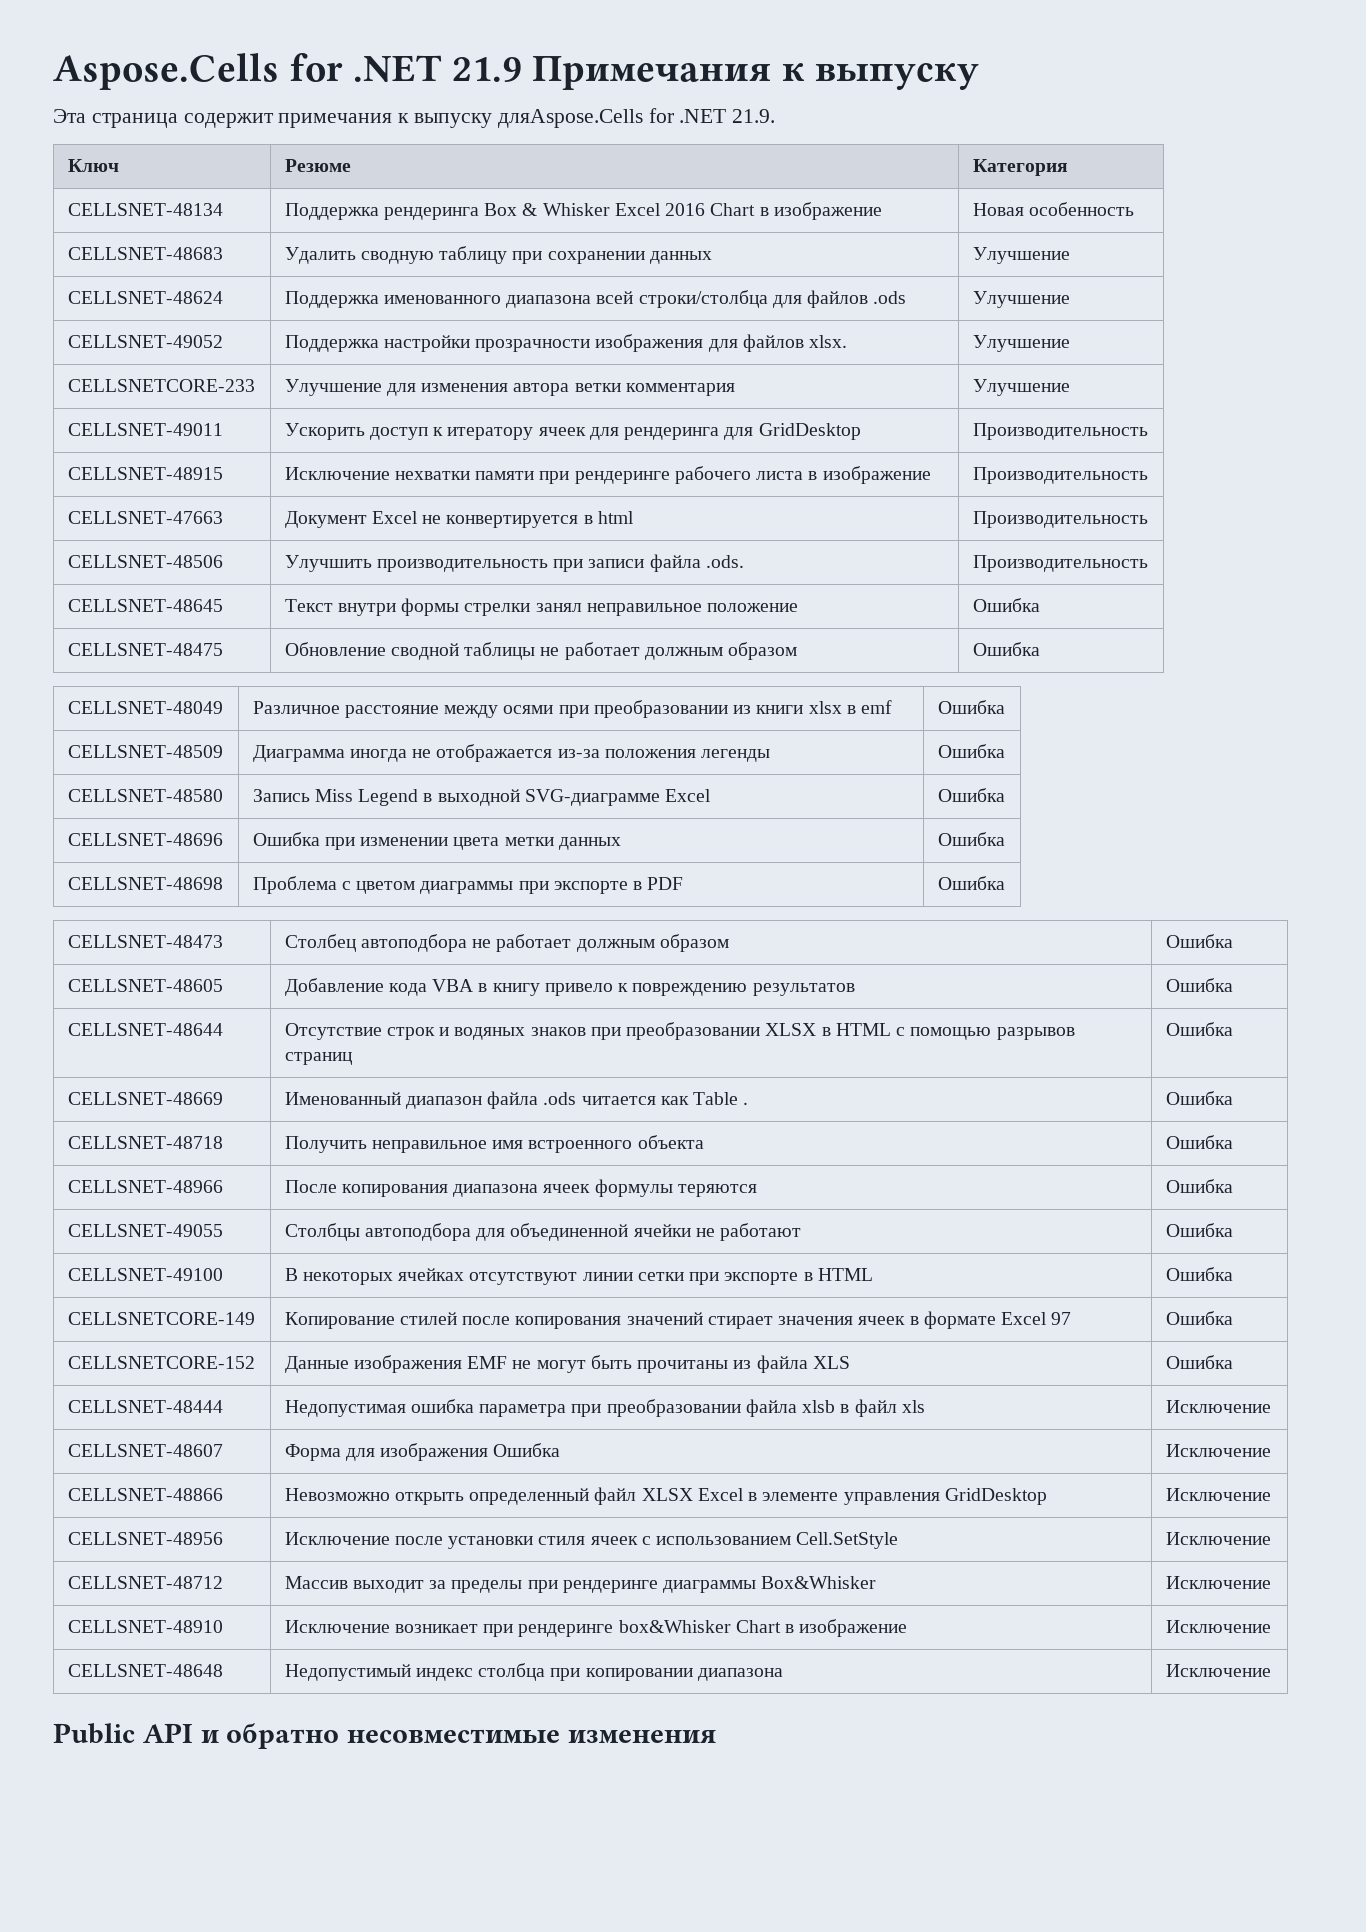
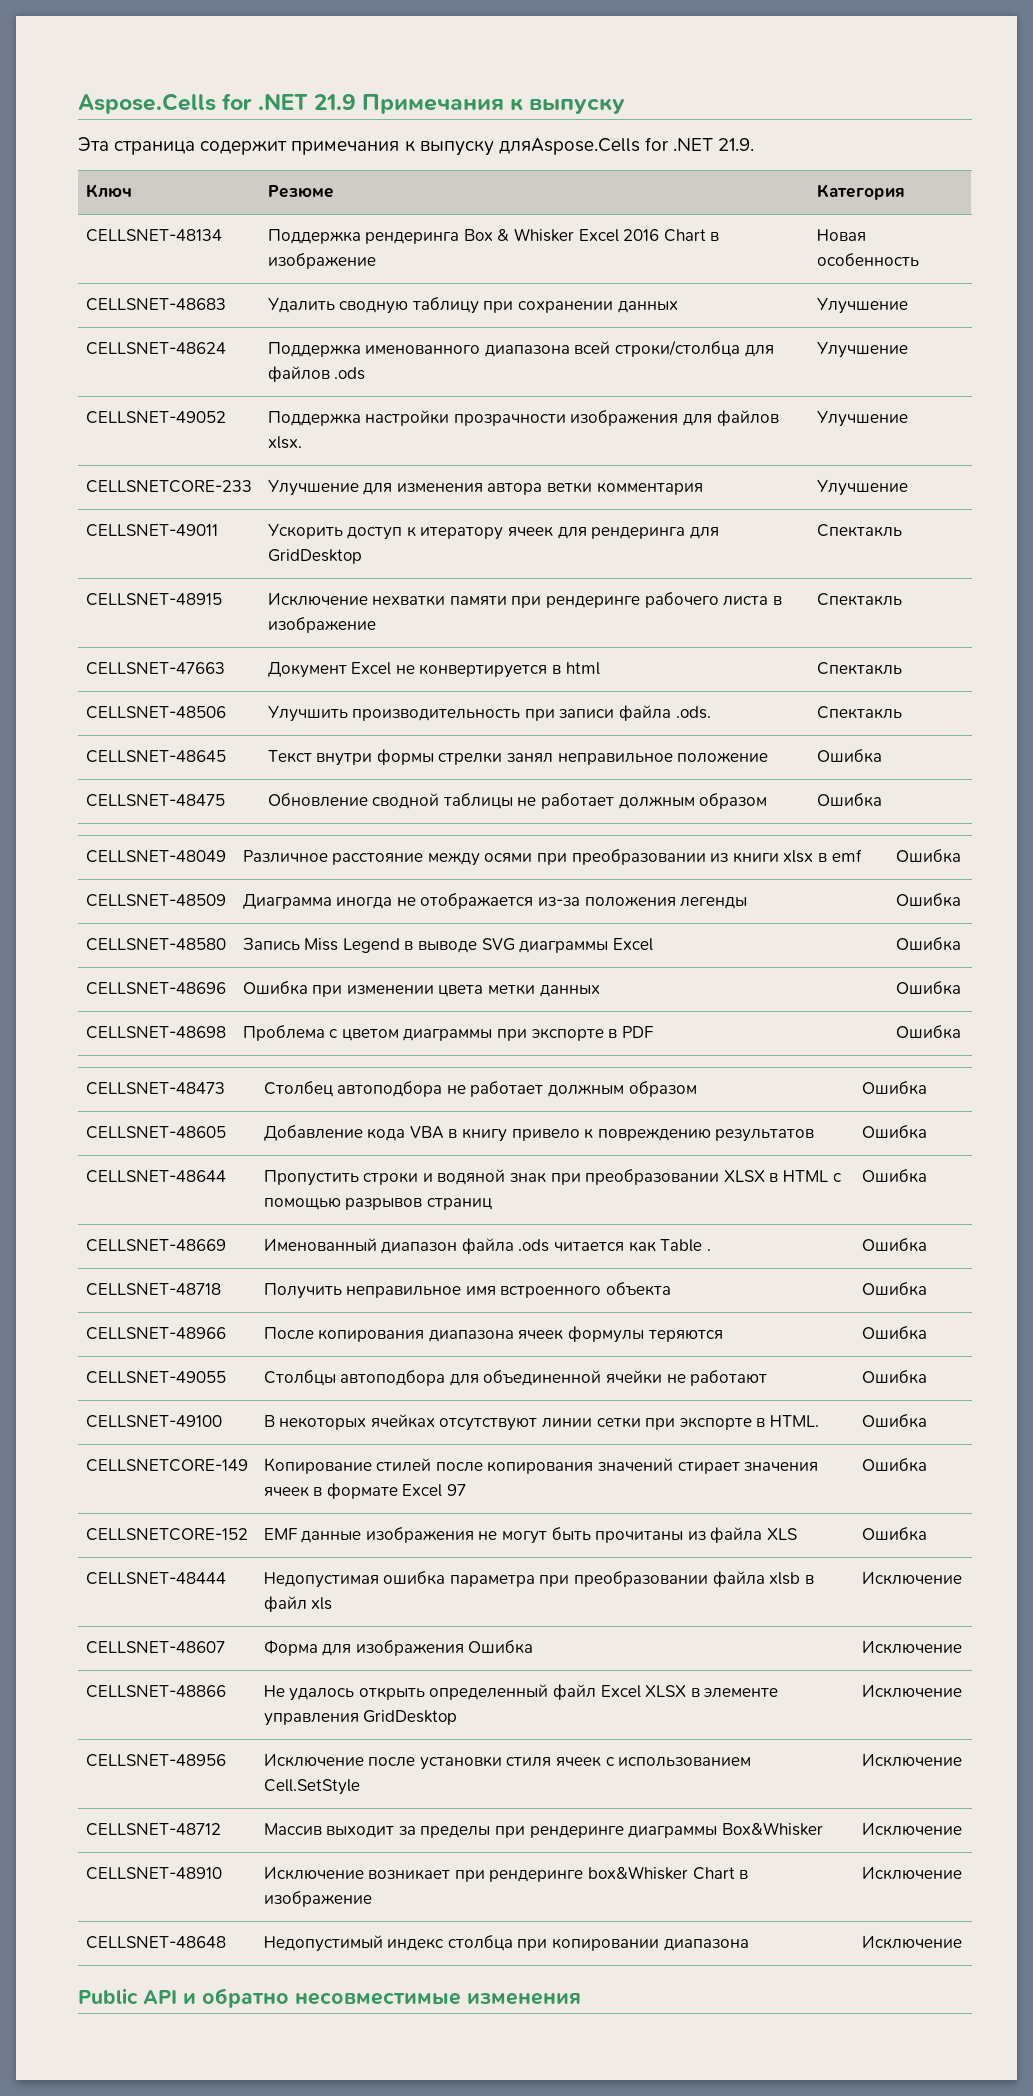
- CELLSNET-49011 | Ускорить доступ к итератору ячеек для рендеринга для GridDesktop | Производительность
+ CELLSNET-49011 | Ускорить доступ к итератору ячеек для рендеринга для GridDesktop | Спектакль
- CELLSNET-48915 | Исключение нехватки памяти при рендеринге рабочего листа в изображение | Производительность
+ CELLSNET-48915 | Исключение нехватки памяти при рендеринге рабочего листа в изображение | Спектакль
- CELLSNET-47663 | Документ Excel не конвертируется в html | Производительность
+ CELLSNET-47663 | Документ Excel не конвертируется в html | Спектакль
- CELLSNET-48506 | Улучшить производительность при записи файла .ods. | Производительность
+ CELLSNET-48506 | Улучшить производительность при записи файла .ods. | Спектакль
- CELLSNET-48580 | Запись Miss Legend в выходной SVG-диаграмме Excel | Ошибка
+ CELLSNET-48580 | Запись Miss Legend в выводе SVG диаграммы Excel | Ошибка
- CELLSNET-48644 | Отсутствие строк и водяных знаков при преобразовании XLSX в HTML с помощью разрывов страниц | Ошибка
+ CELLSNET-48644 | Пропустить строки и водяной знак при преобразовании XLSX в HTML с помощью разрывов страниц | Ошибка
- CELLSNET-49100 | В некоторых ячейках отсутствуют линии сетки при экспорте в HTML | Ошибка
+ CELLSNET-49100 | В некоторых ячейках отсутствуют линии сетки при экспорте в HTML. | Ошибка
- CELLSNETCORE-152 | Данные изображения EMF не могут быть прочитаны из файла XLS | Ошибка
+ CELLSNETCORE-152 | EMF данные изображения не могут быть прочитаны из файла XLS | Ошибка
- CELLSNET-48866 | Невозможно открыть определенный файл XLSX Excel в элементе управления GridDesktop | Исключение
+ CELLSNET-48866 | Не удалось открыть определенный файл Excel XLSX в элементе управления GridDesktop | Исключение

